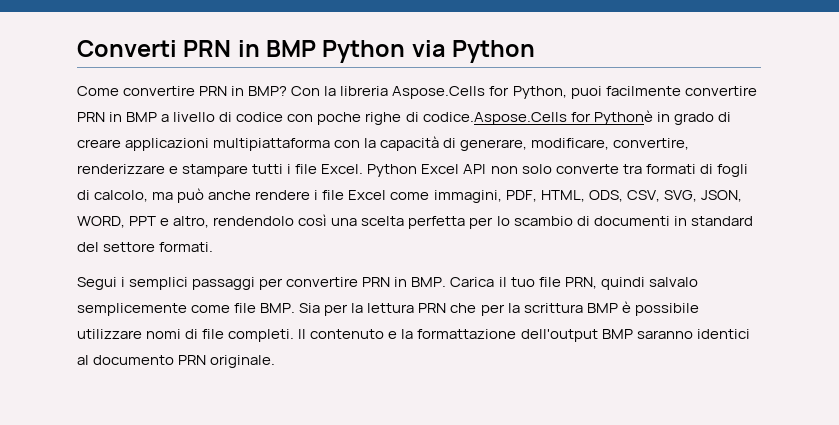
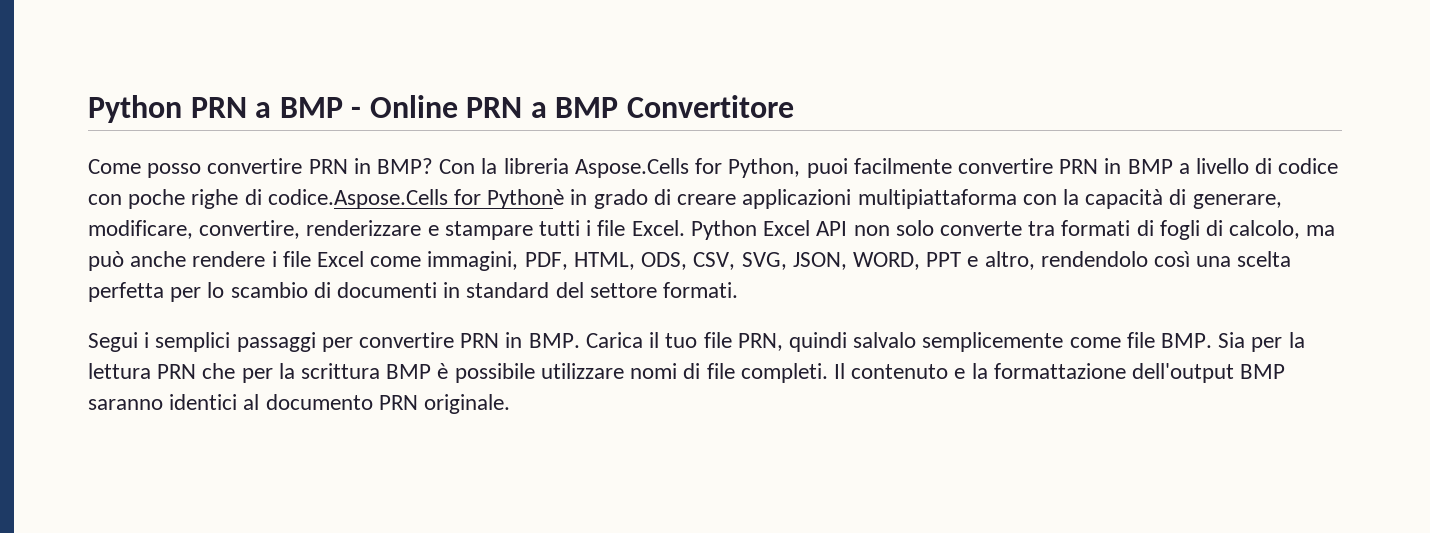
- Converti PRN in BMP Python via Python
+ Python PRN a BMP - Online PRN a BMP Convertitore
- Come convertire PRN in BMP?
+ Come posso convertire PRN in BMP?

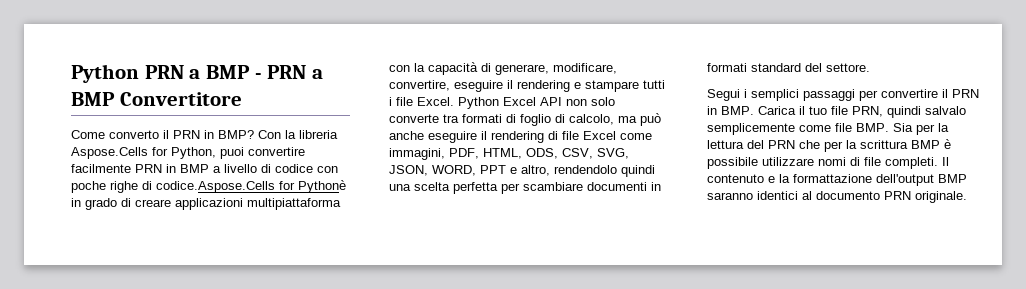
- Python PRN a BMP - Online PRN a BMP Convertitore
+ Python PRN a BMP - PRN a BMP Convertitore
- Come posso convertire PRN in BMP?
+ Come converto il PRN in BMP?
- Con la libreria Aspose.Cells for Python, puoi facilmente convertire PRN in BMP a livello di codice con poche righe di codice.Aspose.Cells for Pythonè in grado di creare applicazioni multipiattaforma con la capacità di generare, modificare, convertire, renderizzare e stampare tutti i file Excel.
+ Con la libreria Aspose.Cells for Python, puoi convertire facilmente PRN in BMP a livello di codice con poche righe di codice.Aspose.Cells for Pythonè in grado di creare applicazioni multipiattaforma con la capacità di generare, modificare, convertire, eseguire il rendering e stampare tutti i file Excel.
- Python Excel API non solo converte tra formati di fogli di calcolo, ma può anche rendere i file Excel come immagini, PDF, HTML, ODS, CSV, SVG, JSON, WORD, PPT e altro, rendendolo così una scelta perfetta per lo scambio di documenti in standard del settore formati.
+ Python Excel API non solo converte tra formati di foglio di calcolo, ma può anche eseguire il rendering di file Excel come immagini, PDF, HTML, ODS, CSV, SVG, JSON, WORD, PPT e altro, rendendolo quindi una scelta perfetta per scambiare documenti in formati standard del settore.
- Segui i semplici passaggi per convertire PRN in BMP. Carica il tuo file PRN, quindi salvalo semplicemente come file BMP. Sia per la lettura PRN che per la scrittura BMP è possibile utilizzare nomi di file completi.
+ Segui i semplici passaggi per convertire il PRN in BMP. Carica il tuo file PRN, quindi salvalo semplicemente come file BMP. Sia per la lettura del PRN che per la scrittura BMP è possibile utilizzare nomi di file completi.

